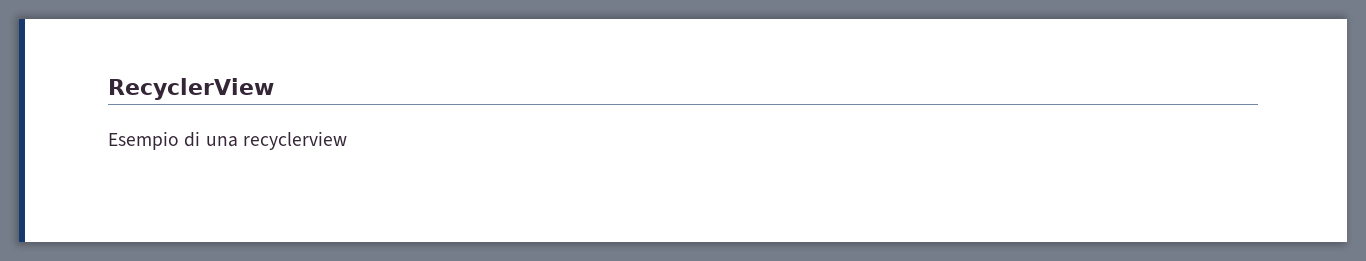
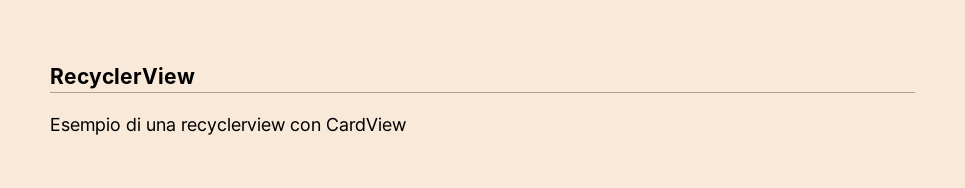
- Esempio di una recyclerview
+ Esempio di una recyclerview con CardView

